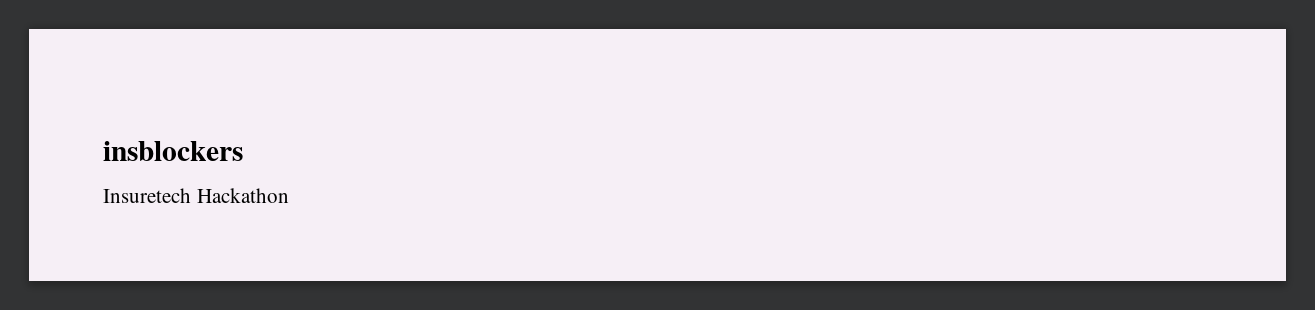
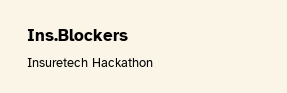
- insblockers
+ Ins.Blockers

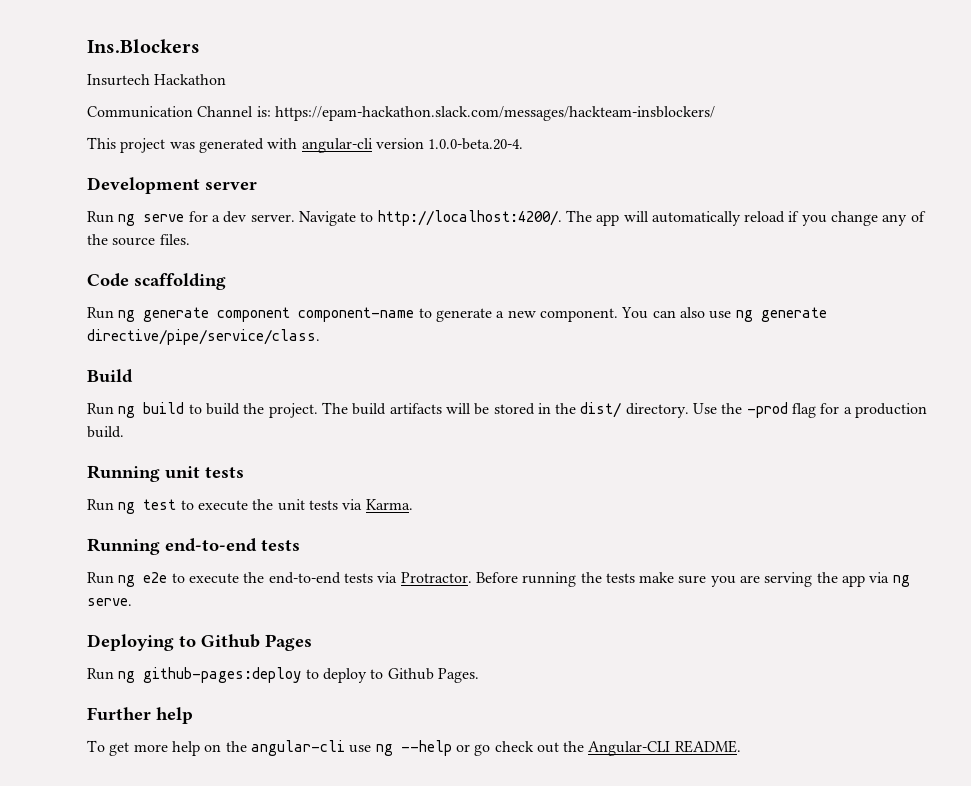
- Insuretech Hackathon
+ Insurtech Hackathon
+ Communication Channel is: https://epam-hackathon.slack.com/messages/hackteam-insblockers/
+ This project was generated with angular-cli version 1.0.0-beta.20-4.
+ Development server
+ Run ng serve for a dev server. Navigate to http://localhost:4200/. The app will automatically reload if you change any of the source files.
+ Code scaffolding
+ Run ng generate component component-name to generate a new component. You can also use ng generate directive/pipe/service/class.
+ Build
+ Run ng build to build the project. The build artifacts will be stored in the dist/ directory. Use the -prod flag for a production build.
+ Running unit tests
+ Run ng test to execute the unit tests via Karma.
+ Running end-to-end tests
+ Run ng e2e to execute the end-to-end tests via Protractor. Before running the tests make sure you are serving the app via ng serve.
+ Deploying to Github Pages
+ Run ng github-pages:deploy to deploy to Github Pages.
+ Further help
+ To get more help on the angular-cli use ng --help or go check out the Angular-CLI README.

